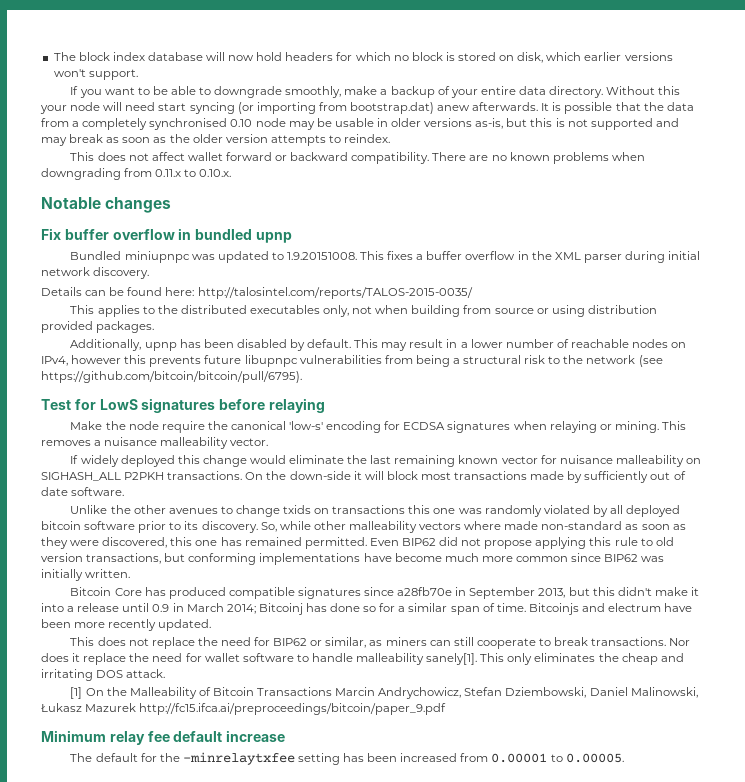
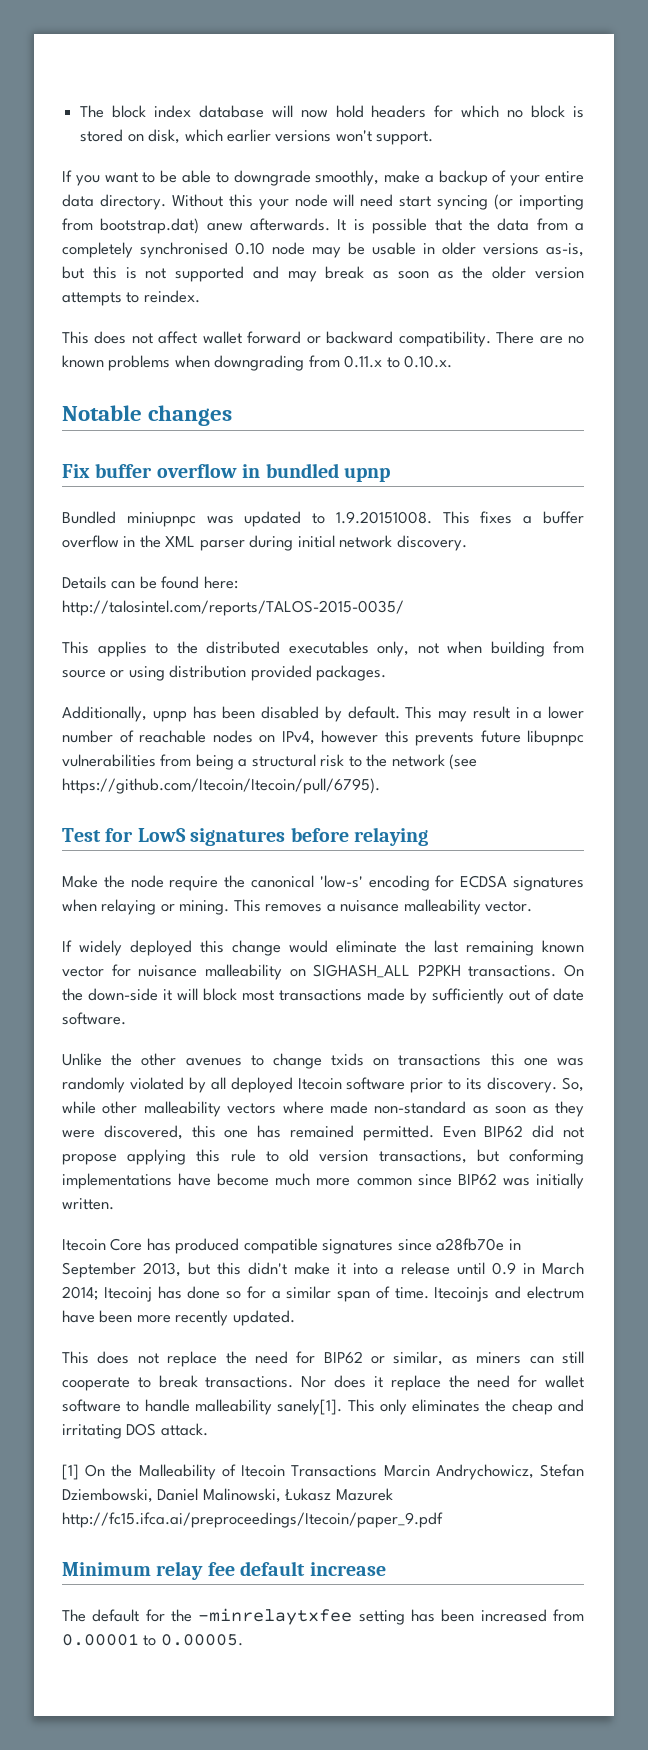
- This may result in a lower number of reachable nodes on IPv4, however this prevents future libupnpc vulnerabilities from being a structural risk to the network (see https://github.com/bitcoin/bitcoin/pull/6795).
+ This may result in a lower number of reachable nodes on IPv4, however this prevents future libupnpc vulnerabilities from being a structural risk to the network (see https://github.com/Itecoin/Itecoin/pull/6795).
- Unlike the other avenues to change txids on transactions this one was randomly violated by all deployed bitcoin software prior to its discovery.
+ Unlike the other avenues to change txids on transactions this one was randomly violated by all deployed Itecoin software prior to its discovery.
- Bitcoin Core has produced compatible signatures since a28fb70e in September 2013, but this didn't make it into a release until 0.9 in March 2014; Bitcoinj has done so for a similar span of time.
+ Itecoin Core has produced compatible signatures since a28fb70e in September 2013, but this didn't make it into a release until 0.9 in March 2014; Itecoinj has done so for a similar span of time.
- Bitcoinjs and electrum have been more recently updated.
+ Itecoinjs and electrum have been more recently updated.
- [1] On the Malleability of Bitcoin Transactions Marcin Andrychowicz, Stefan Dziembowski, Daniel Malinowski, Łukasz Mazurek http://fc15.ifca.ai/preproceedings/bitcoin/paper_9.pdf
+ [1] On the Malleability of Itecoin Transactions Marcin Andrychowicz, Stefan Dziembowski, Daniel Malinowski, Łukasz Mazurek http://fc15.ifca.ai/preproceedings/Itecoin/paper_9.pdf

